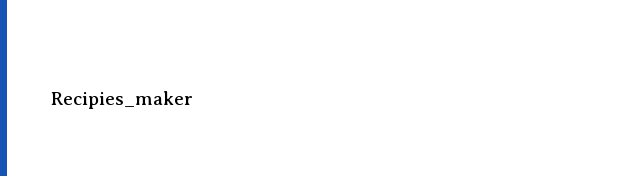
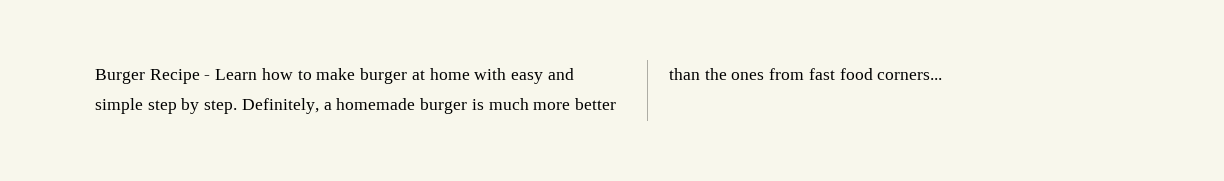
- Recipies_maker
+ Burger Recipe - Learn how to make burger at home with easy and simple step by step. Definitely, a homemade burger is much more better than the ones from fast food corners...

